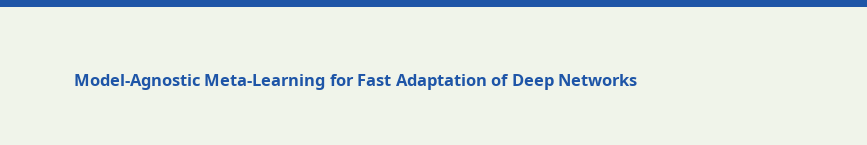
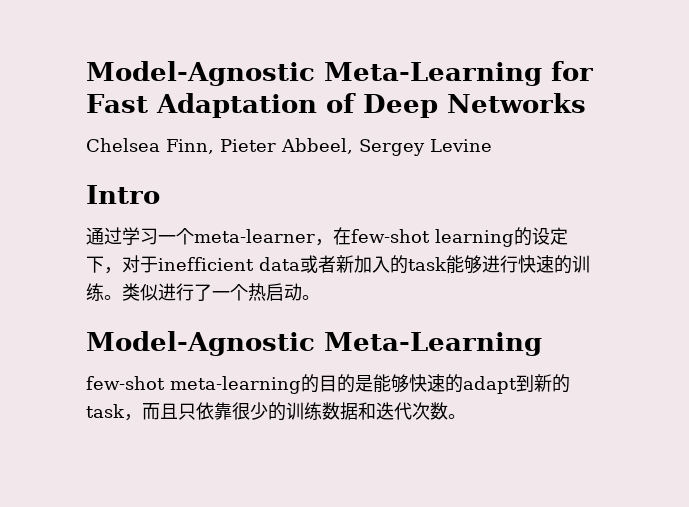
+ Chelsea Finn, Pieter Abbeel, Sergey Levine
+ Intro
+ 通过学习一个meta-learner，在few-shot learning的设定下，对于inefficient data或者新加入的task能够进行快速的训练。类似进行了一个热启动。
+ Model-Agnostic Meta-Learning
+ few-shot meta-learning的目的是能够快速的adapt到新的task，而且只依靠很少的训练数据和迭代次数。

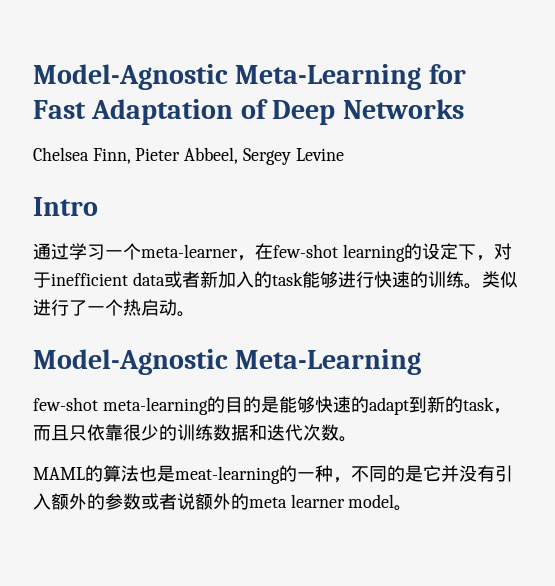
+ MAML的算法也是meat-learning的一种，不同的是它并没有引入额外的参数或者说额外的meta learner model。

